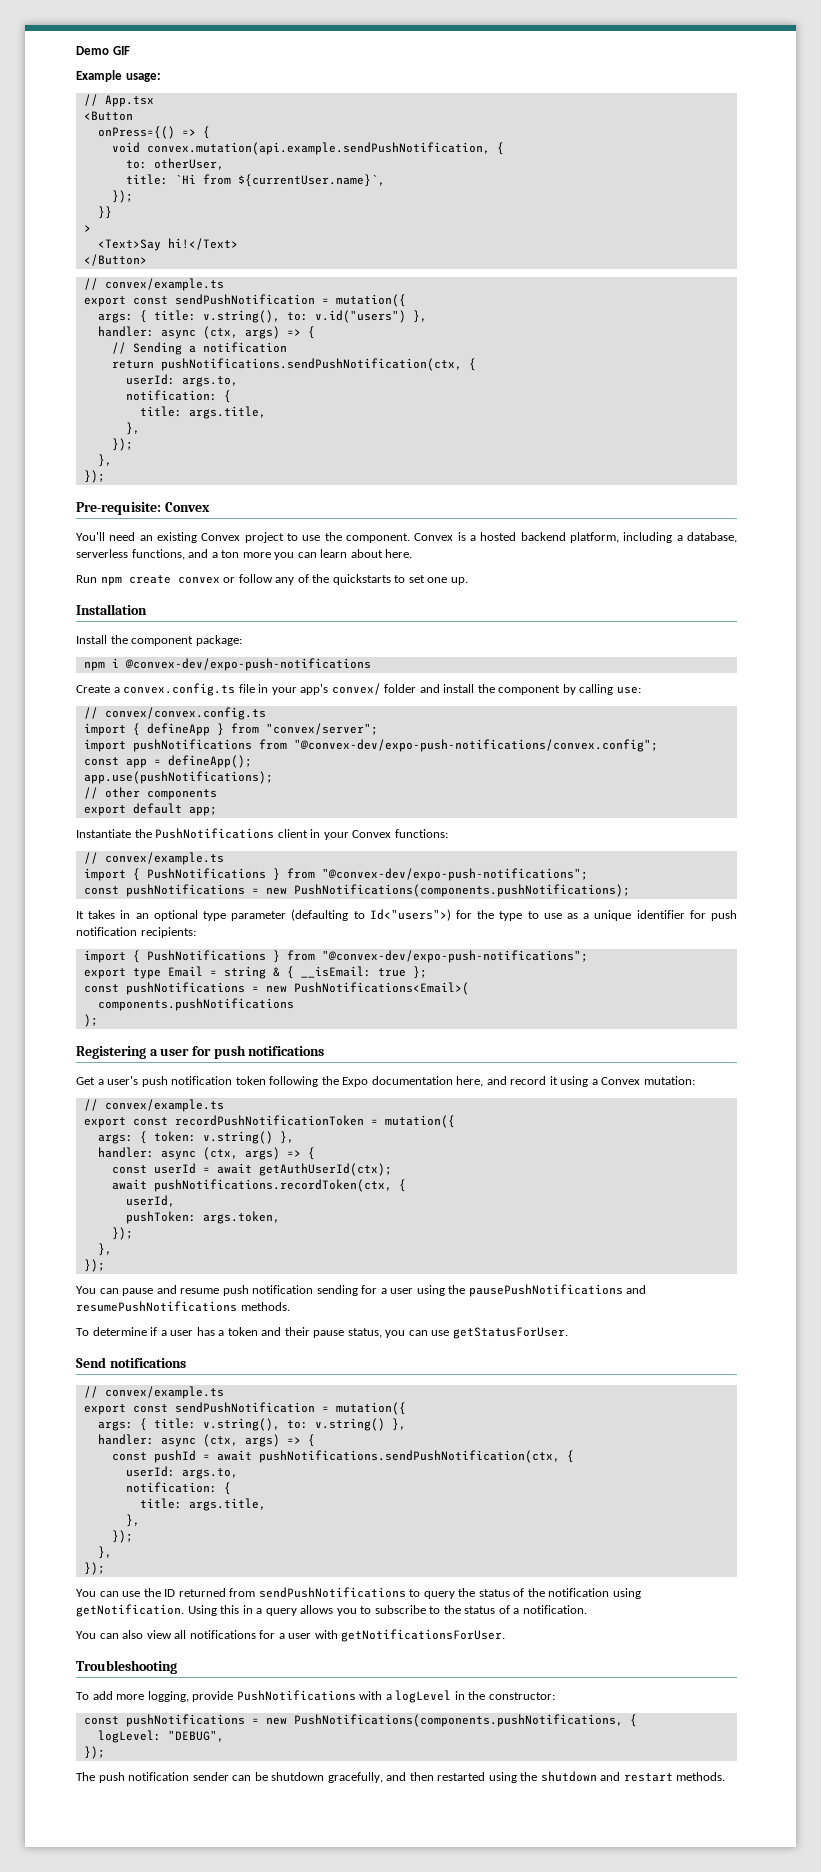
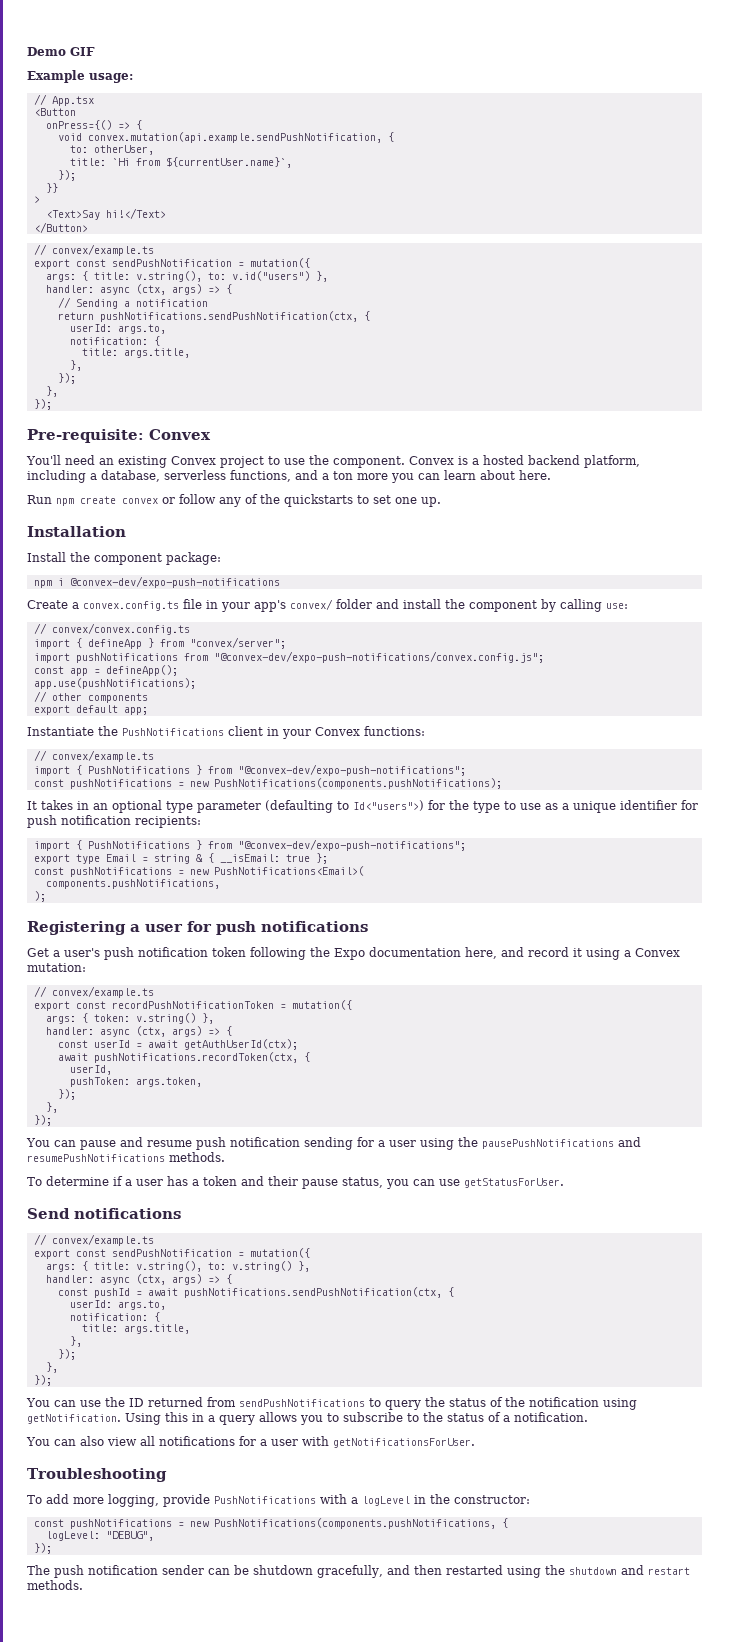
- import pushNotifications from "@convex-dev/expo-push-notifications/convex.config";
+ import pushNotifications from "@convex-dev/expo-push-notifications/convex.config.js";
- components.pushNotifications
+ components.pushNotifications,

